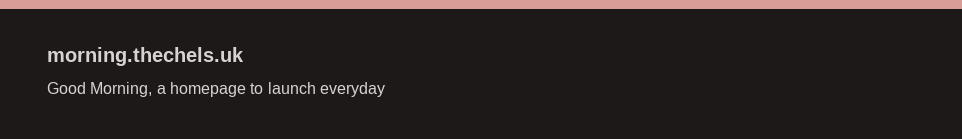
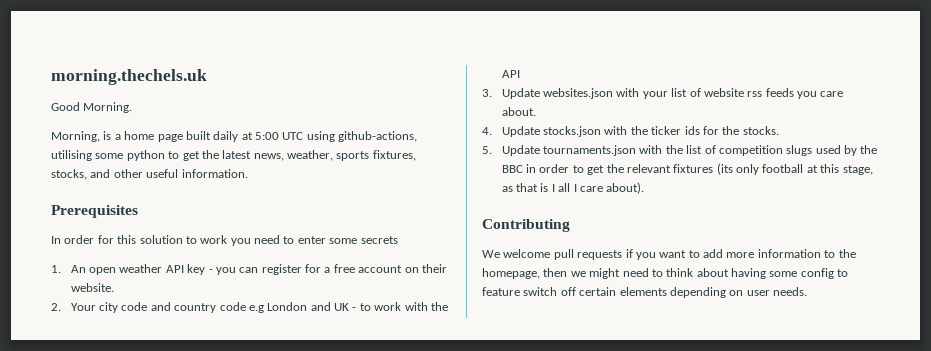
- Good Morning, a homepage to launch everyday
+ Good Morning.
+ Morning, is a home page built daily at 5:00 UTC using github-actions, utilising some python to get the latest news, weather, sports fixtures, stocks, and other useful information.
+ Prerequisites
+ In order for this solution to work you need to enter some secrets
+ 1. An open weather API key - you can register for a free account on their website.
+ 2. Your city code and country code e.g London and UK - to work with the API
+ 3. Update websites.json with your list of website rss feeds you care about.
+ 4. Update stocks.json with the ticker ids for the stocks.
+ 5. Update tournaments.json with the list of competition slugs used by the BBC in order to get the relevant fixtures (its only football at this stage, as that is I all I care about).
+ Contributing
+ We welcome pull requests if you want to add more information to the homepage, then we might need to think about having some config to feature switch off certain elements depending on user needs.

